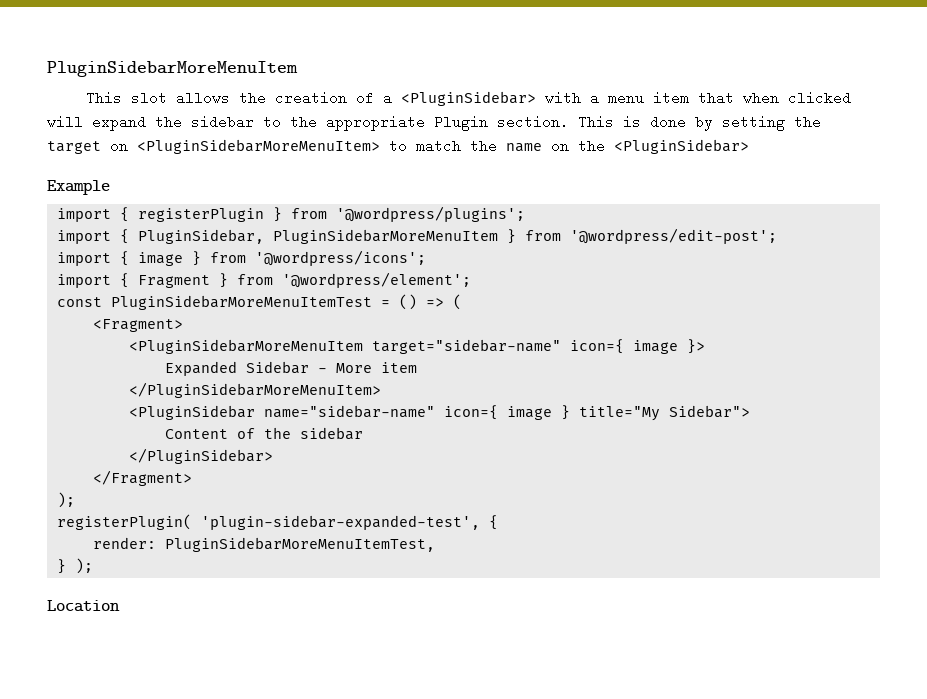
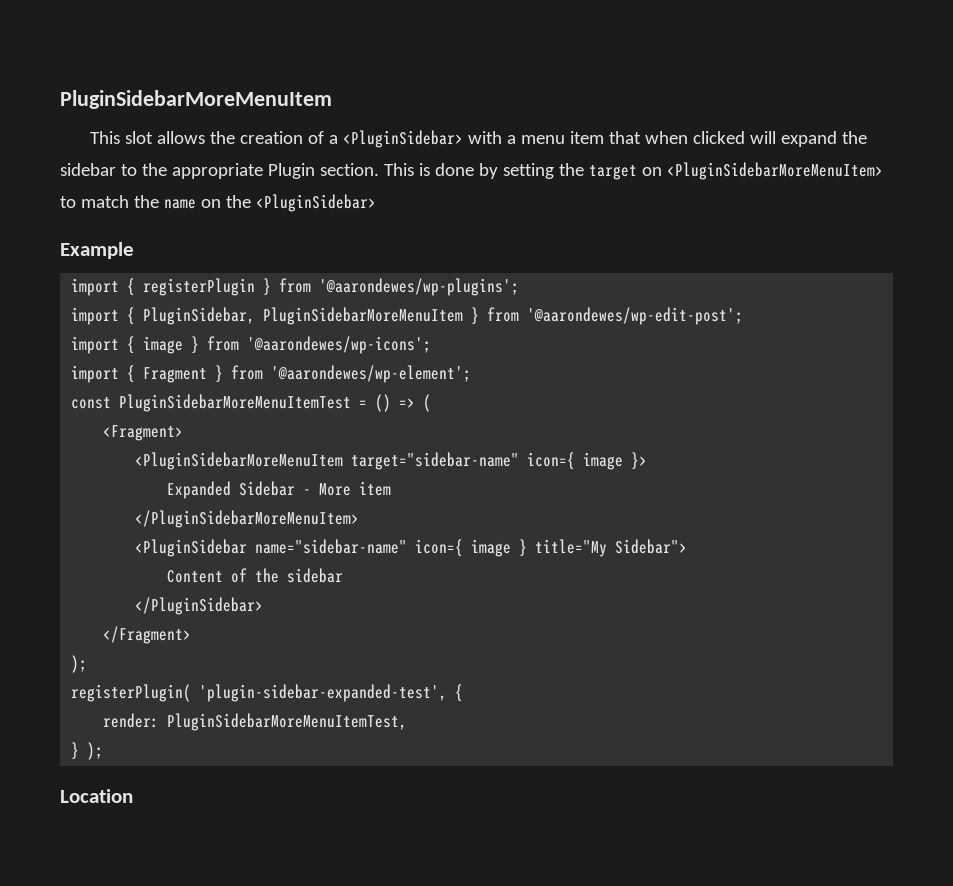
- import { registerPlugin } from '@wordpress/plugins';
+ import { registerPlugin } from '@aarondewes/wp-plugins';
- import { PluginSidebar, PluginSidebarMoreMenuItem } from '@wordpress/edit-post';
+ import { PluginSidebar, PluginSidebarMoreMenuItem } from '@aarondewes/wp-edit-post';
- import { image } from '@wordpress/icons';
+ import { image } from '@aarondewes/wp-icons';
- import { Fragment } from '@wordpress/element';
+ import { Fragment } from '@aarondewes/wp-element';

